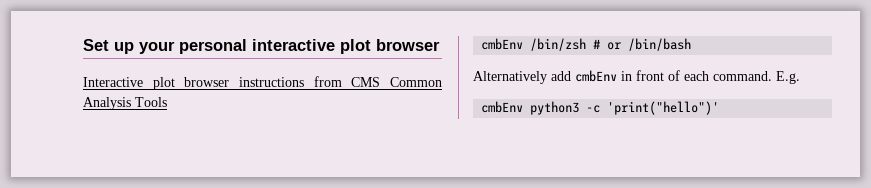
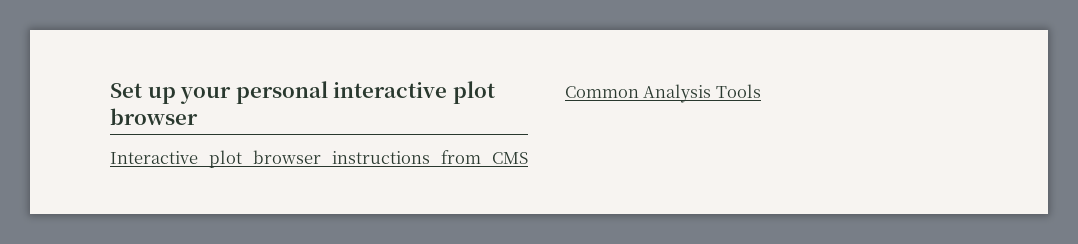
- cmbEnv /bin/zsh # or /bin/bash
- Alternatively add cmbEnv in front of each command. E.g.
- cmbEnv python3 -c 'print("hello")'

